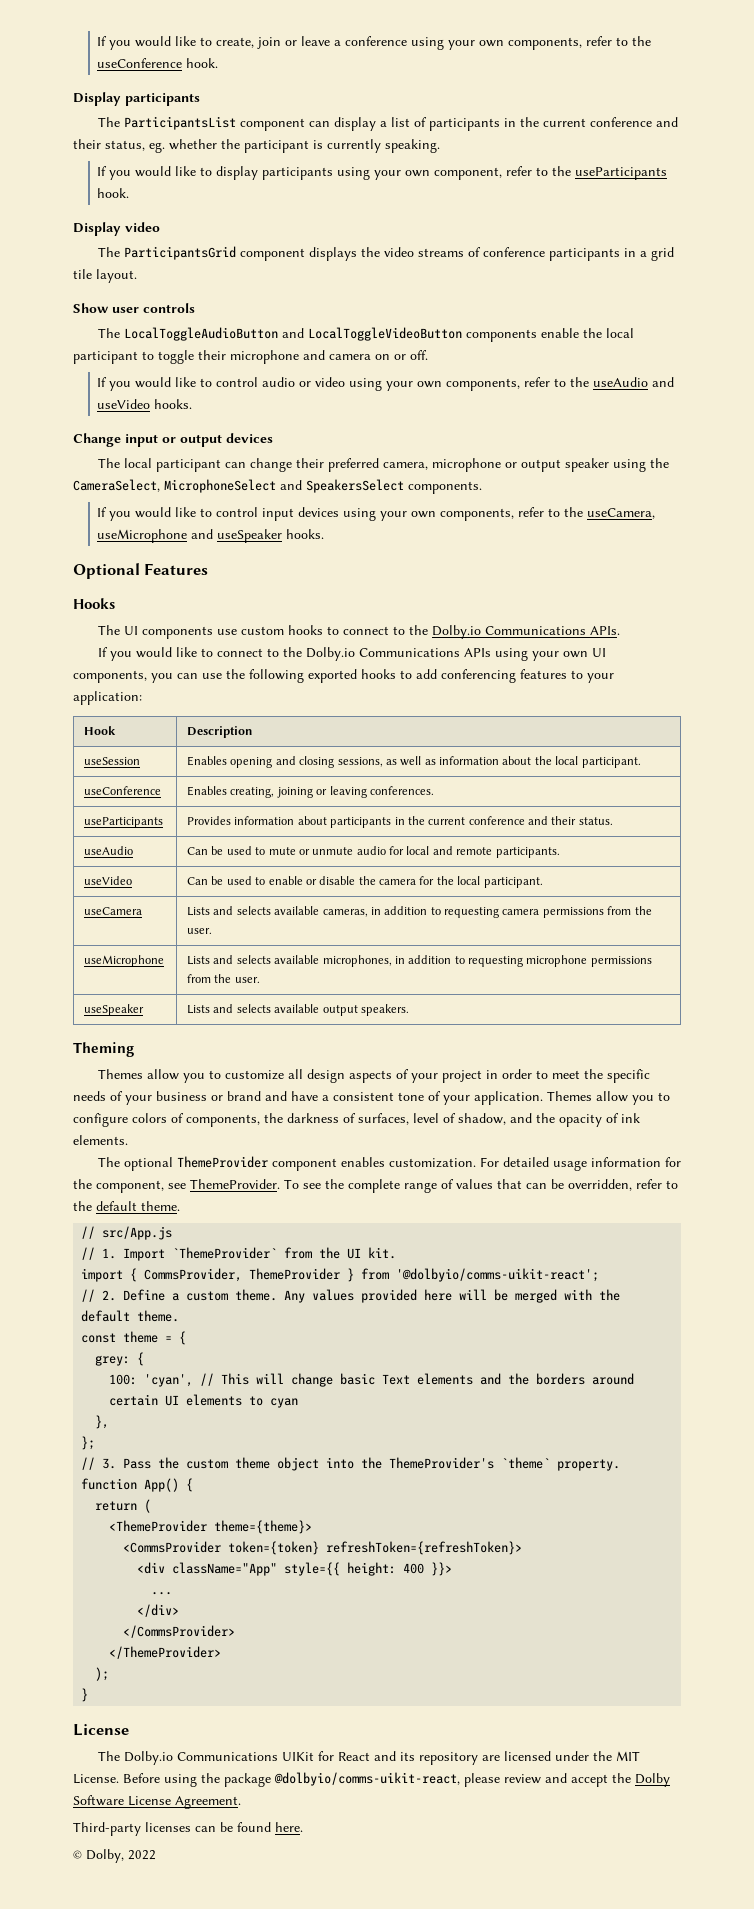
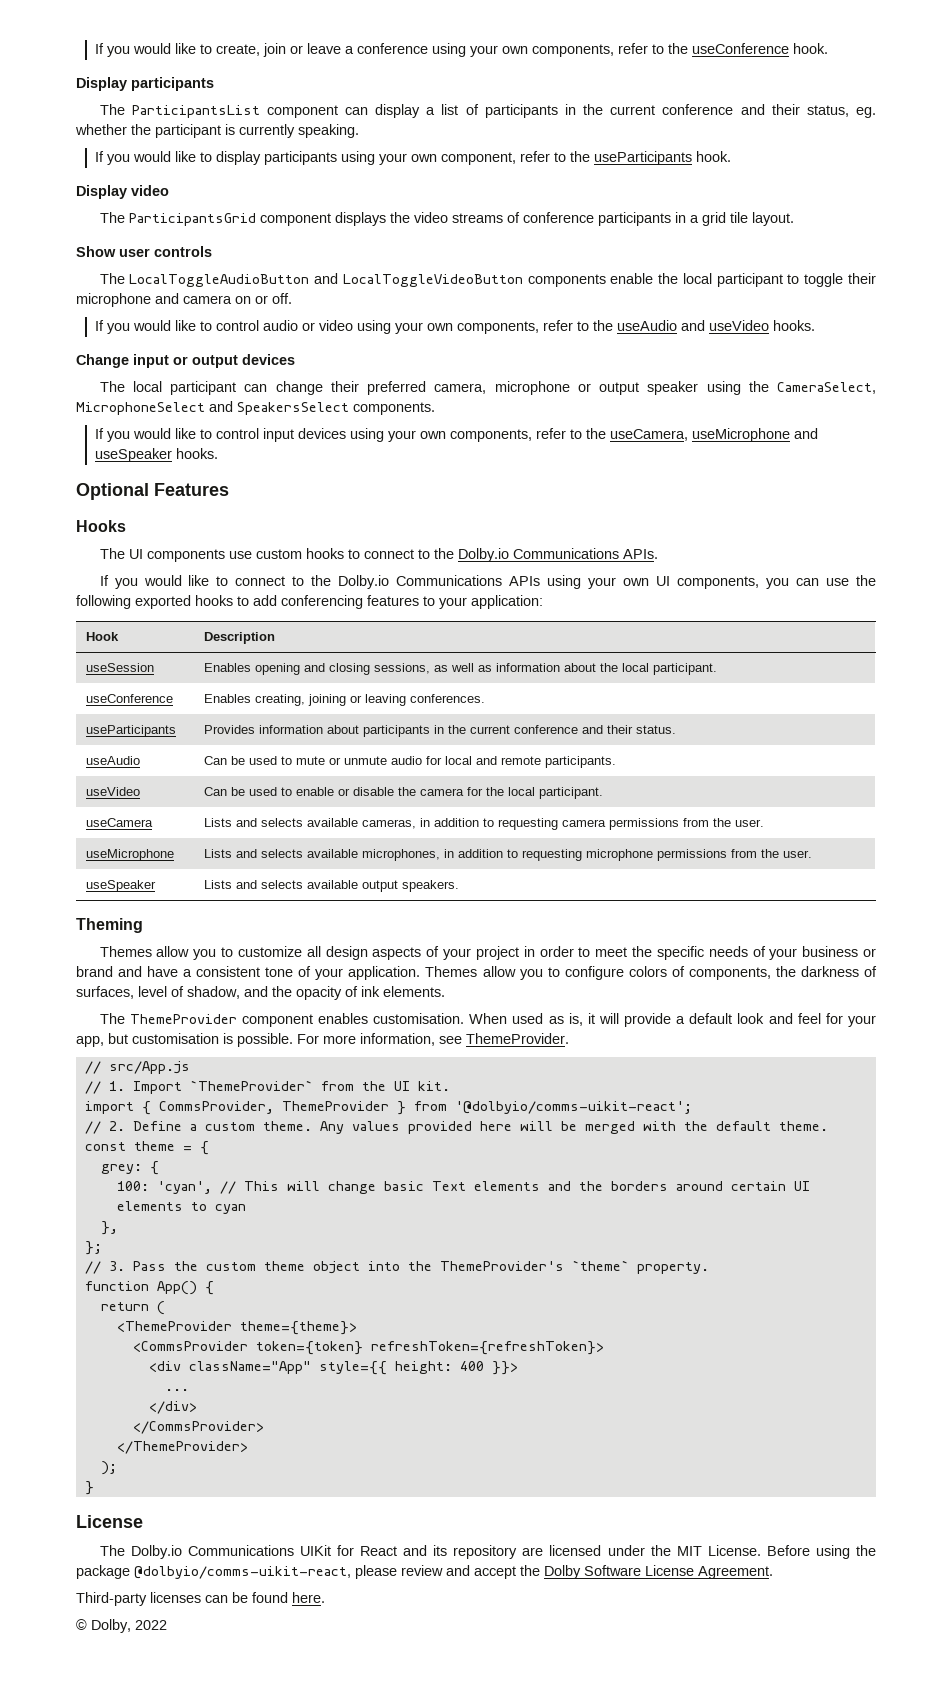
- The optional ThemeProvider component enables customization. For detailed usage information for the component, see ThemeProvider. To see the complete range of values that can be overridden, refer to the default theme.
+ The ThemeProvider component enables customisation. When used as is, it will provide a default look and feel for your app, but customisation is possible. For more information, see ThemeProvider.

